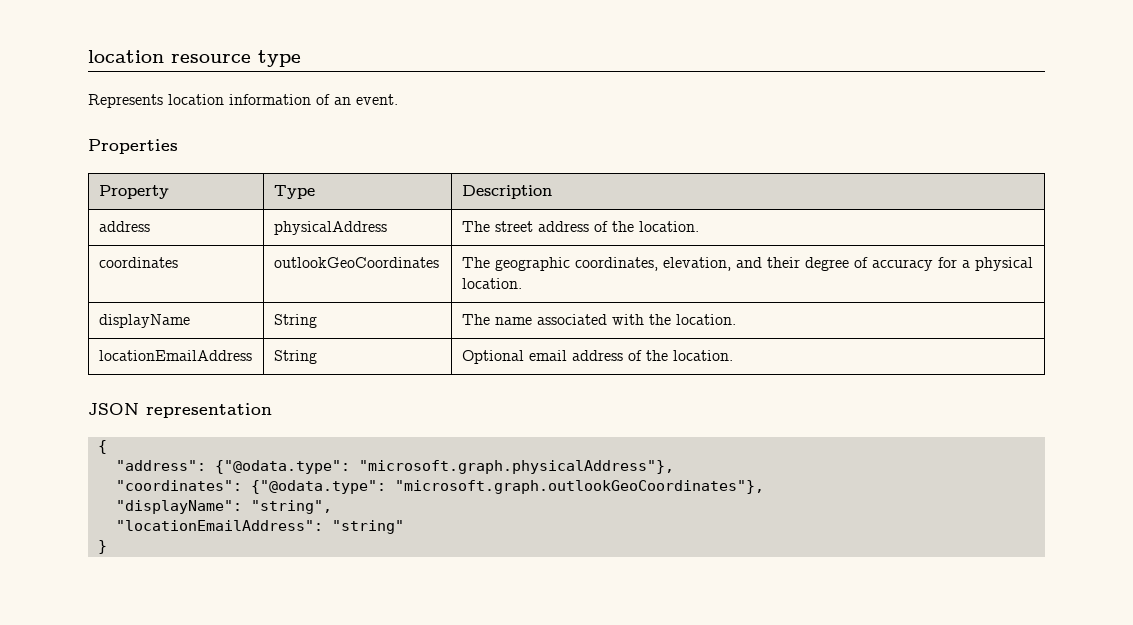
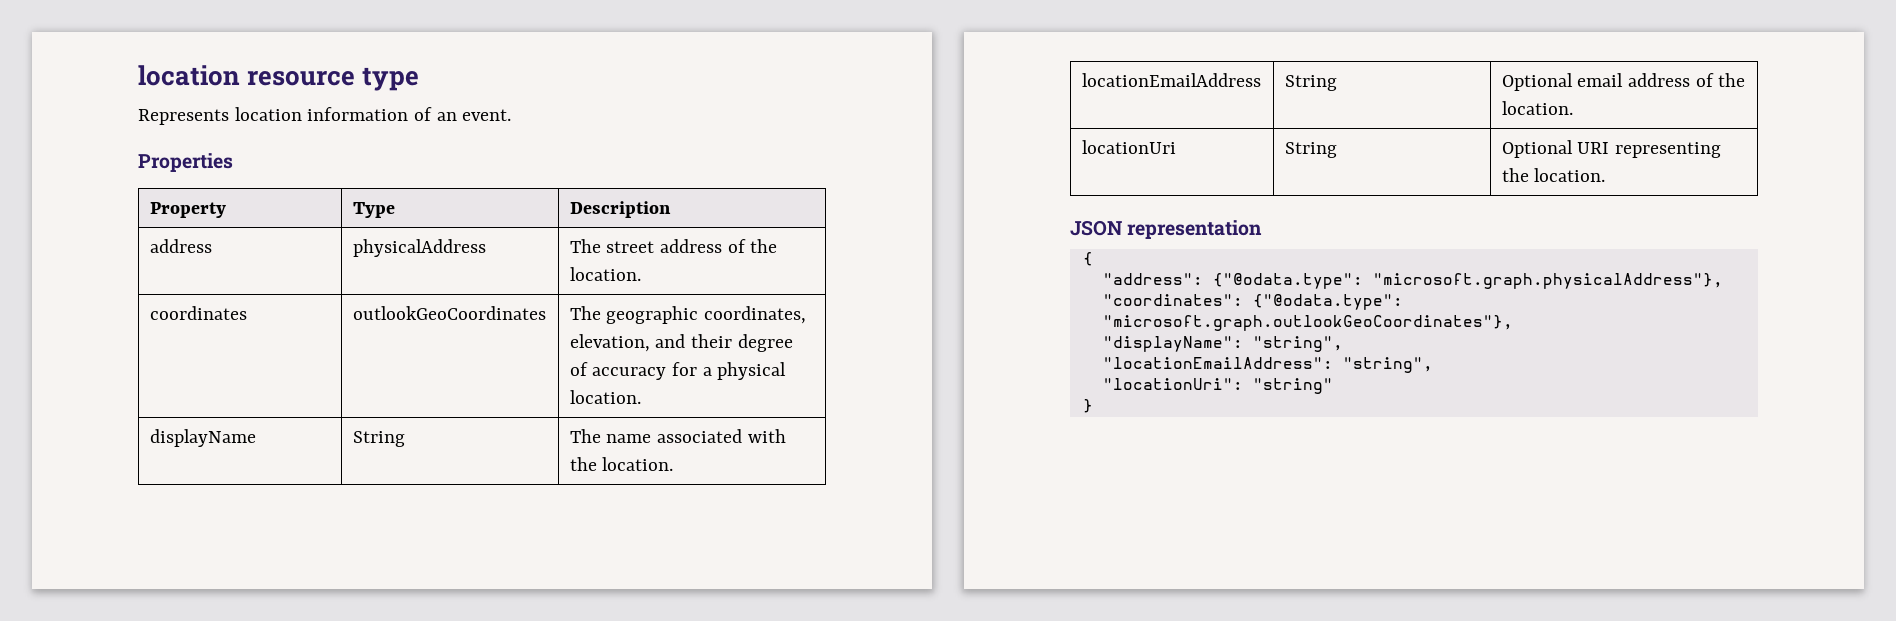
+ locationUri | String | Optional URI representing the location.
- "locationEmailAddress": "string"
+ "locationEmailAddress": "string",
+ "locationUri": "string"

